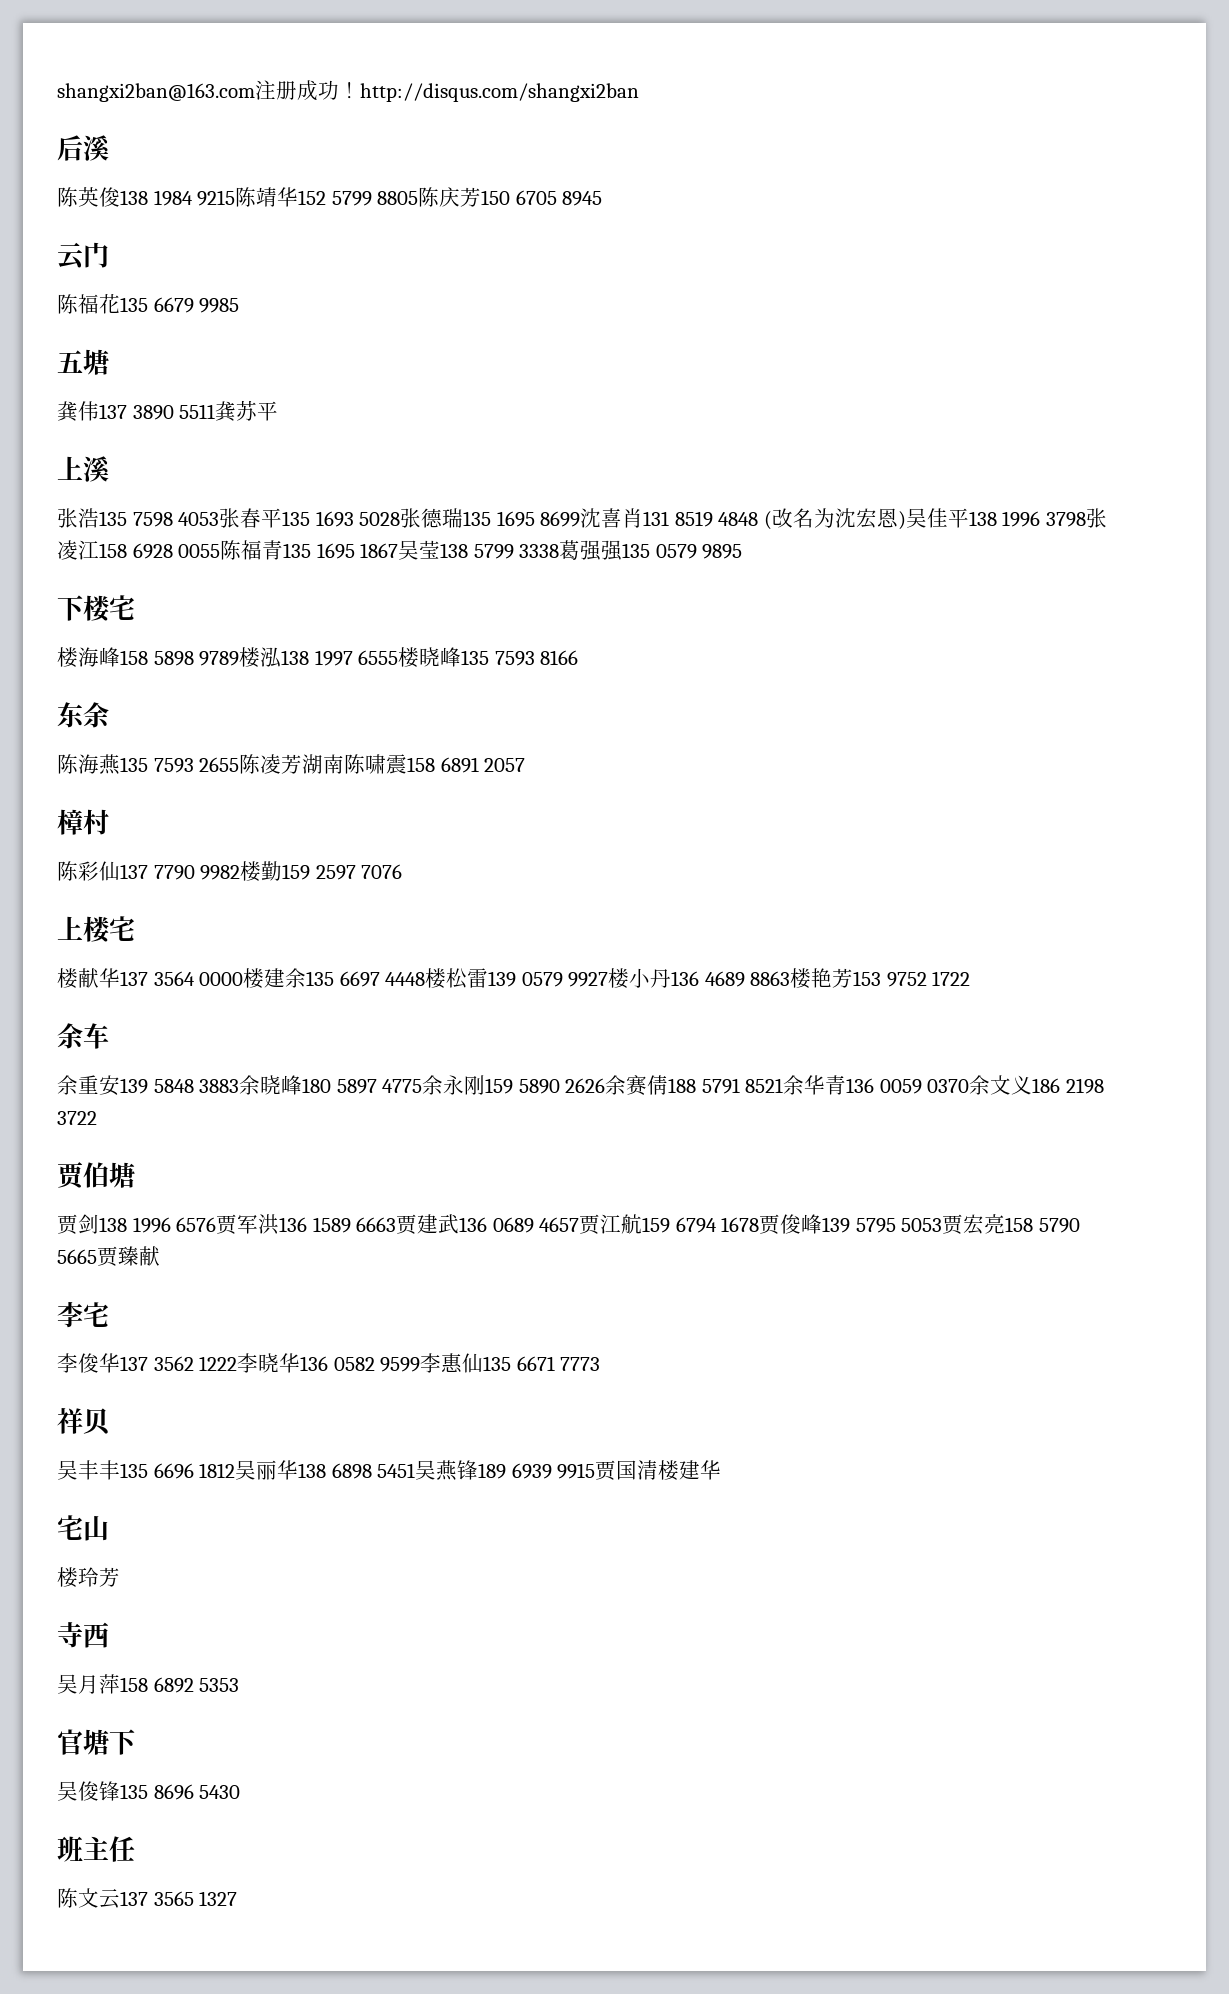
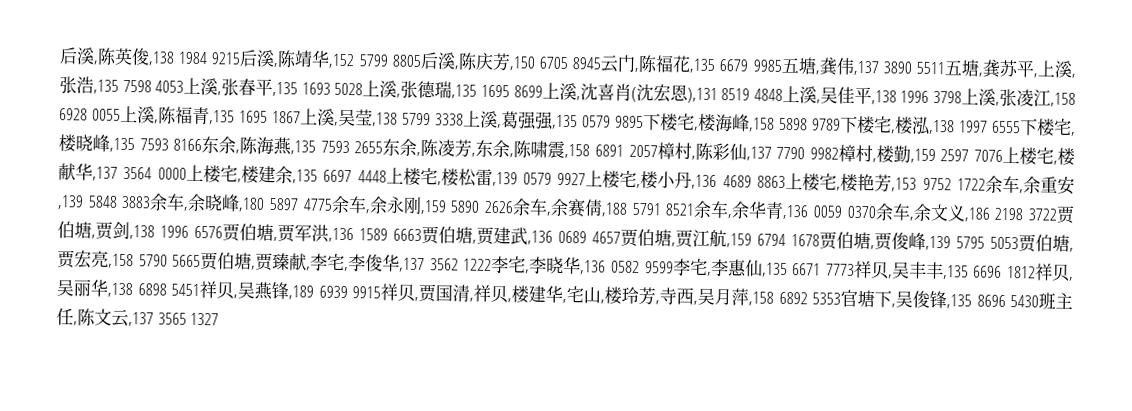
- shangxi2ban@163.com注册成功！http://disqus.com/shangxi2ban
- 后溪
- 陈英俊138 1984 9215陈靖华152 5799 8805陈庆芳150 6705 8945
- 云门
- 陈福花135 6679 9985
- 五塘
- 龚伟137 3890 5511龚苏平
- 上溪
- 张浩135 7598 4053张春平135 1693 5028张德瑞135 1695 8699沈喜肖131 8519 4848 (改名为沈宏恩)吴佳平138 1996 3798张凌江158 6928 0055陈福青135 1695 1867吴莹138 5799 3338葛强强135 0579 9895
- 下楼宅
- 楼海峰158 5898 9789楼泓138 1997 6555楼晓峰135 7593 8166
- 东余
- 陈海燕135 7593 2655陈凌芳湖南陈啸震158 6891 2057
- 樟村
- 陈彩仙137 7790 9982楼勤159 2597 7076
- 上楼宅
- 楼献华137 3564 0000楼建余135 6697 4448楼松雷139 0579 9927楼小丹136 4689 8863楼艳芳153 9752 1722
- 余车
- 余重安139 5848 3883余晓峰180 5897 4775余永刚159 5890 2626余赛倩188 5791 8521余华青136 0059 0370余文义186 2198 3722
- 贾伯塘
- 贾剑138 1996 6576贾军洪136 1589 6663贾建武136 0689 4657贾江航159 6794 1678贾俊峰139 5795 5053贾宏亮158 5790 5665贾臻献
- 李宅
- 李俊华137 3562 1222李晓华136 0582 9599李惠仙135 6671 7773
- 祥贝
- 吴丰丰135 6696 1812吴丽华138 6898 5451吴燕锋189 6939 9915贾国清楼建华
- 宅山
- 楼玲芳
- 寺西
- 吴月萍158 6892 5353
- 官塘下
- 吴俊锋135 8696 5430
- 班主任
- 陈文云137 3565 1327
+ 后溪,陈英俊,138 1984 9215后溪,陈靖华,152 5799 8805后溪,陈庆芳,150 6705 8945云门,陈福花,135 6679 9985五塘,龚伟,137 3890 5511五塘,龚苏平,上溪,张浩,135 7598 4053上溪,张春平,135 1693 5028上溪,张德瑞,135 1695 8699上溪,沈喜肖(沈宏恩),131 8519 4848上溪,吴佳平,138 1996 3798上溪,张凌江,158 6928 0055上溪,陈福青,135 1695 1867上溪,吴莹,138 5799 3338上溪,葛强强,135 0579 9895下楼宅,楼海峰,158 5898 9789下楼宅,楼泓,138 1997 6555下楼宅,楼晓峰,135 7593 8166东余,陈海燕,135 7593 2655东余,陈凌芳,东余,陈啸震,158 6891 2057樟村,陈彩仙,137 7790 9982樟村,楼勤,159 2597 7076上楼宅,楼献华,137 3564 0000上楼宅,楼建余,135 6697 4448上楼宅,楼松雷,139 0579 9927上楼宅,楼小丹,136 4689 8863上楼宅,楼艳芳,153 9752 1722余车,余重安,139 5848 3883余车,余晓峰,180 5897 4775余车,余永刚,159 5890 2626余车,余赛倩,188 5791 8521余车,余华青,136 0059 0370余车,余文义,186 2198 3722贾伯塘,贾剑,138 1996 6576贾伯塘,贾军洪,136 1589 6663贾伯塘,贾建武,136 0689 4657贾伯塘,贾江航,159 6794 1678贾伯塘,贾俊峰,139 5795 5053贾伯塘,贾宏亮,158 5790 5665贾伯塘,贾臻献,李宅,李俊华,137 3562 1222李宅,李晓华,136 0582 9599李宅,李惠仙,135 6671 7773祥贝,吴丰丰,135 6696 1812祥贝,吴丽华,138 6898 5451祥贝,吴燕锋,189 6939 9915祥贝,贾国清,祥贝,楼建华,宅山,楼玲芳,寺西,吴月萍,158 6892 5353官塘下,吴俊锋,135 8696 5430班主任,陈文云,137 3565 1327

